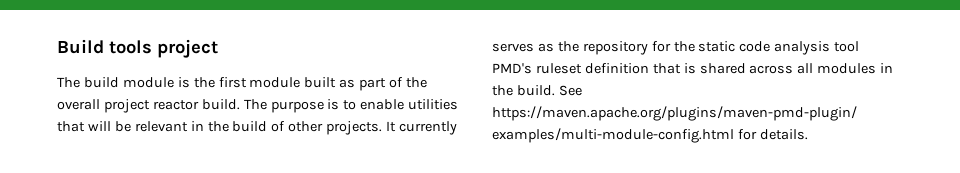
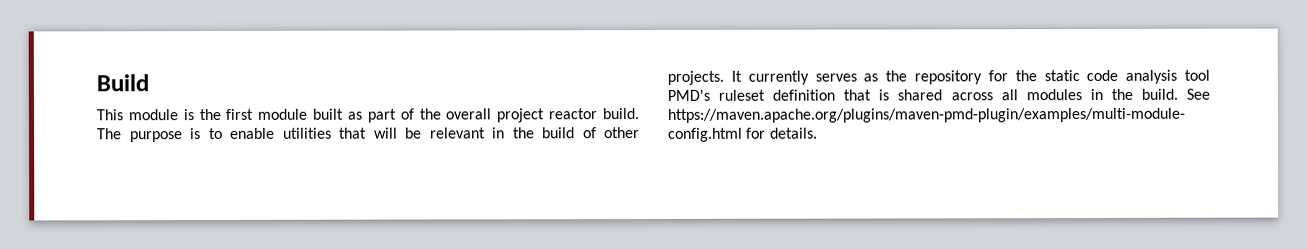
- Build tools project
- The build module is the first module built as part of the overall project reactor build.
+ Build
+ This module is the first module built as part of the overall project reactor build.

